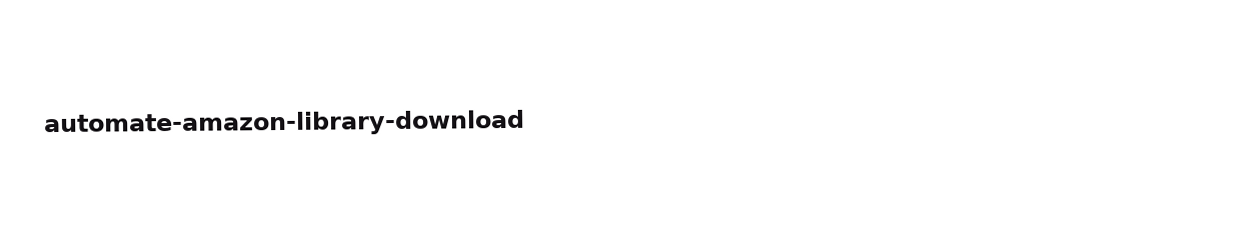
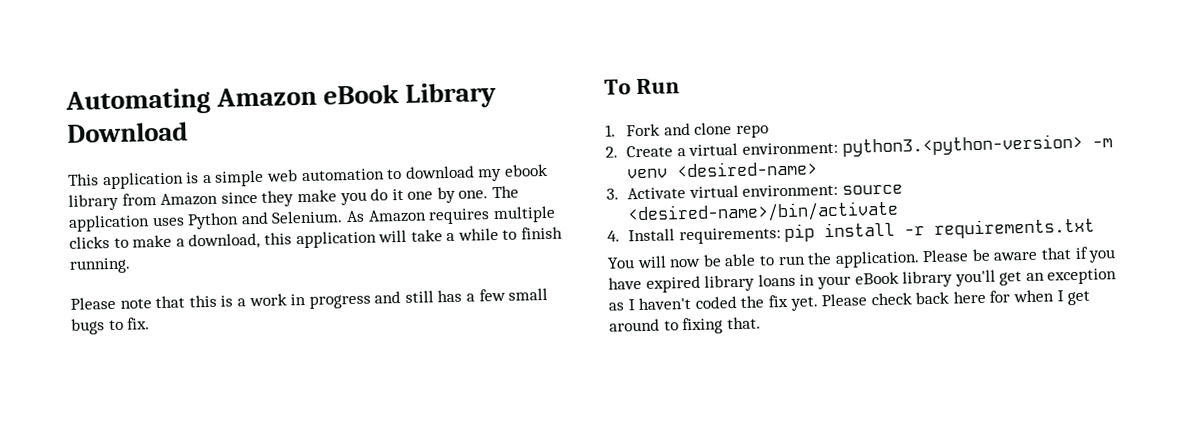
- automate-amazon-library-download
+ Automating Amazon eBook Library Download
+ This application is a simple web automation to download my ebook library from Amazon since they make you do it one by one. The application uses Python and Selenium. As Amazon requires multiple clicks to make a download, this application will take a while to finish running.
+ Please note that this is a work in progress and still has a few small bugs to fix.
+ To Run
+ 1. Fork and clone repo
+ 2. Create a virtual environment: python3.<python-version> -m venv <desired-name>
+ 3. Activate virtual environment: source <desired-name>/bin/activate
+ 4. Install requirements: pip install -r requirements.txt
+ You will now be able to run the application. Please be aware that if you have expired library loans in your eBook library you'll get an exception as I haven't coded the fix yet. Please check back here for when I get around to fixing that.

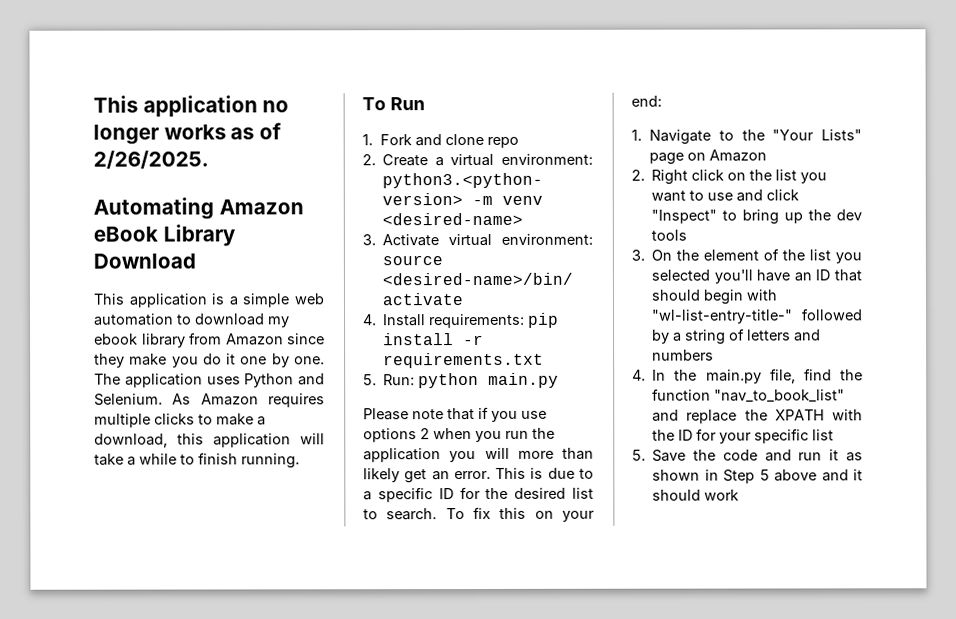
+ This application no longer works as of 2/26/2025.
- Please note that this is a work in progress and still has a few small bugs to fix.
- You will now be able to run the application. Please be aware that if you have expired library loans in your eBook library you'll get an exception as I haven't coded the fix yet. Please check back here for when I get around to fixing that.
+ 5. Run: python main.py
+ Please note that if you use options 2 when you run the application you will more than likely get an error. This is due to a specific ID for the desired list to search. To fix this on your end:
+ 1. Navigate to the "Your Lists" page on Amazon
+ 2. Right click on the list you want to use and click "Inspect" to bring up the dev tools
+ 3. On the element of the list you selected you'll have an ID that should begin with "wl-list-entry-title-" followed by a string of letters and numbers
+ 4. In the main.py file, find the function "nav_to_book_list" and replace the XPATH with the ID for your specific list
+ 5. Save the code and run it as shown in Step 5 above and it should work

